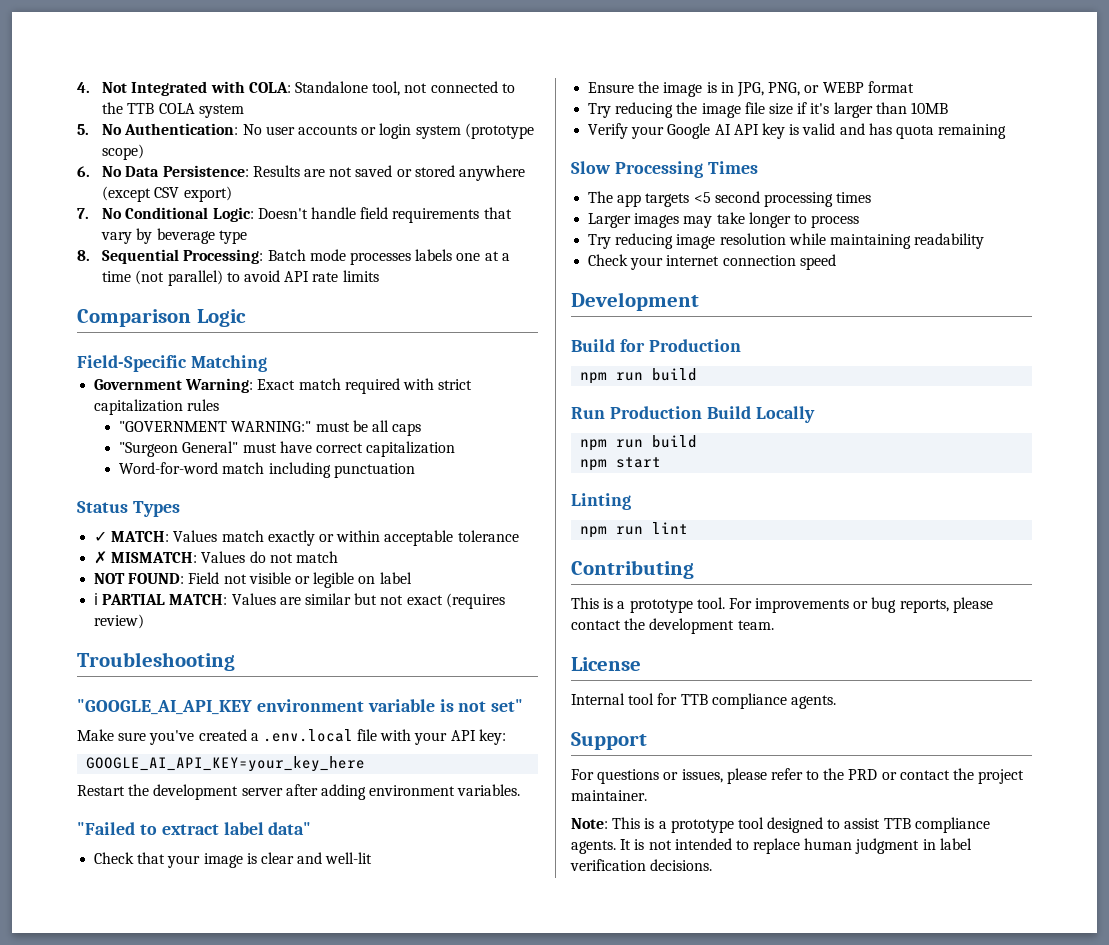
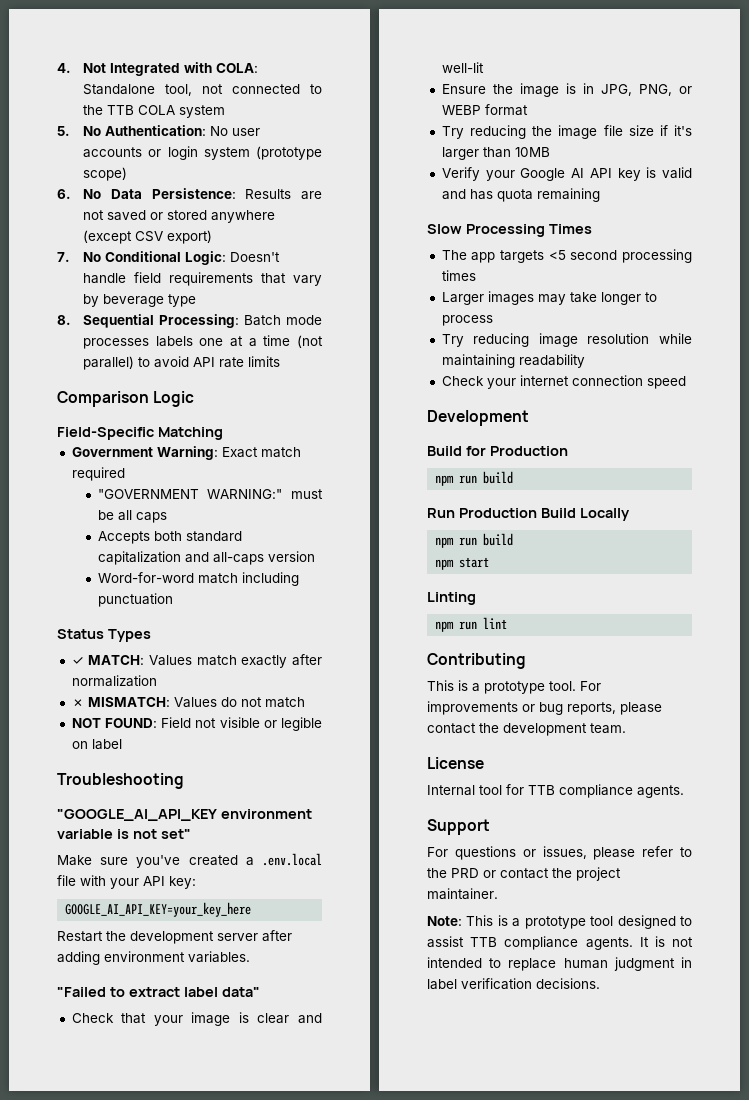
- Government Warning: Exact match required with strict capitalization rules
+ Government Warning: Exact match required
- "Surgeon General" must have correct capitalization
+ Accepts both standard capitalization and all-caps version
- ✓ MATCH: Values match exactly or within acceptable tolerance
+ ✓ MATCH: Values match exactly after normalization
- ℹ PARTIAL MATCH: Values are similar but not exact (requires review)

